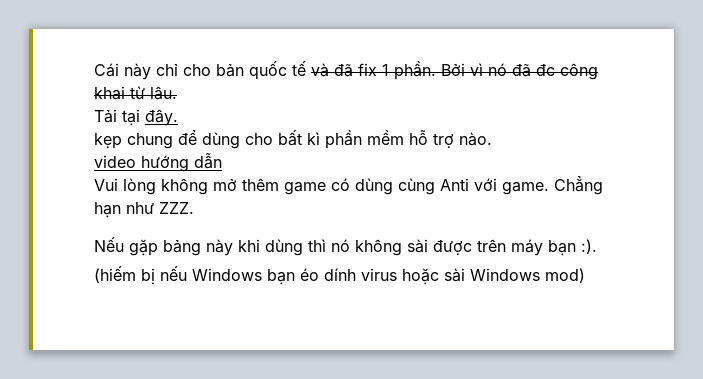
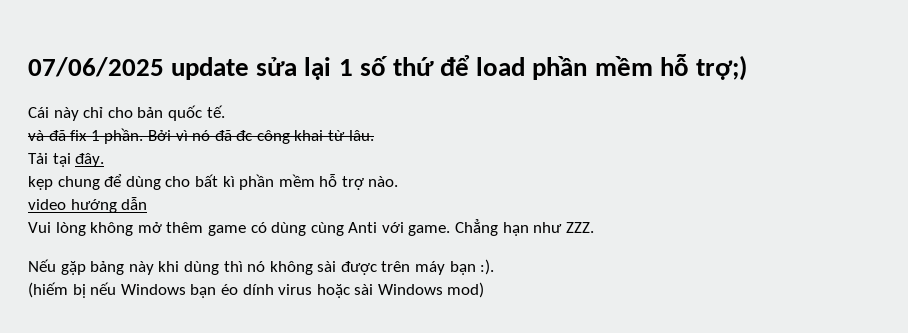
+ 07/06/2025 update sửa lại 1 số thứ để load phần mềm hỗ trợ;)
- Cái này chỉ cho bản quốc tế và đã fix 1 phần.
+ Cái này chỉ cho bản quốc tế.
+ và đã fix 1 phần.

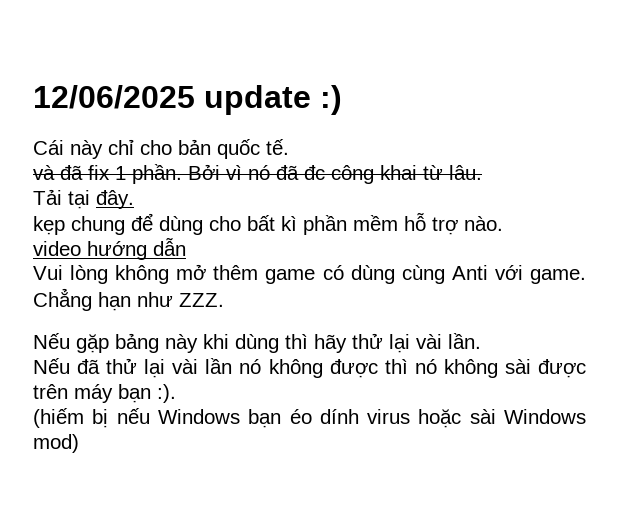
- 07/06/2025 update sửa lại 1 số thứ để load phần mềm hỗ trợ;)
+ 12/06/2025 update :)
- Nếu gặp bảng này khi dùng thì nó không sài được trên máy bạn :).
+ Nếu gặp bảng này khi dùng thì hãy thử lại vài lần.
+ Nếu đã thử lại vài lần nó không được thì nó không sài được trên máy bạn :).

